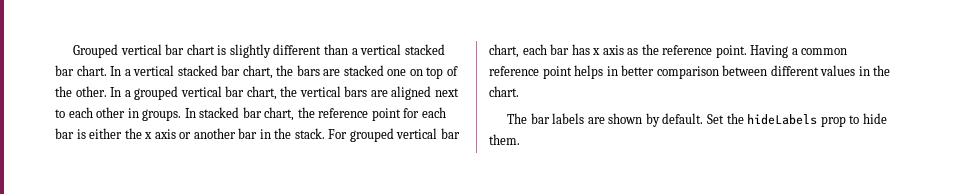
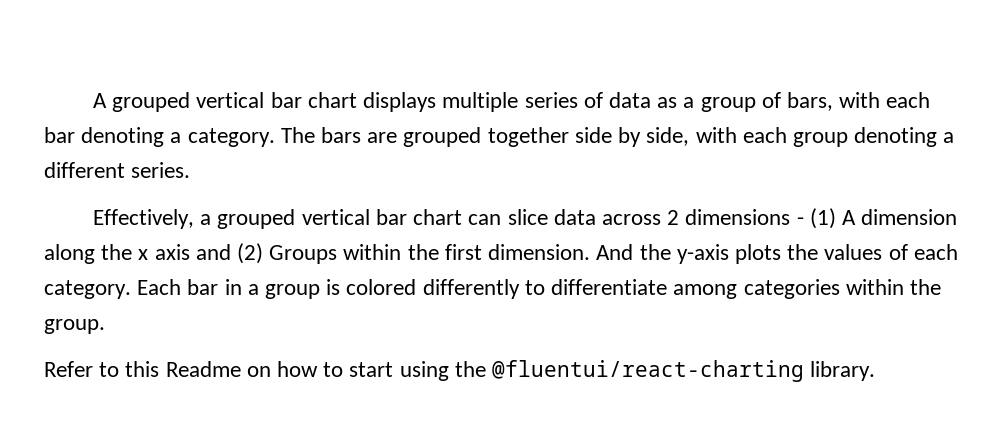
- Grouped vertical bar chart is slightly different than a vertical stacked bar chart. In a vertical stacked bar chart, the bars are stacked one on top of the other. In a grouped vertical bar chart, the vertical bars are aligned next to each other in groups. In stacked bar chart, the reference point for each bar is either the x axis or another bar in the stack. For grouped vertical bar chart, each bar has x axis as the reference point. Having a common reference point helps in better comparison between different values in the chart.
- The bar labels are shown by default. Set the hideLabels prop to hide them.
+ A grouped vertical bar chart displays multiple series of data as a group of bars, with each bar denoting a category. The bars are grouped together side by side, with each group denoting a different series.
+ Effectively, a grouped vertical bar chart can slice data across 2 dimensions - (1) A dimension along the x axis and (2) Groups within the first dimension. And the y-axis plots the values of each category. Each bar in a group is colored differently to differentiate among categories within the group.
+ Refer to this Readme on how to start using the @fluentui/react-charting library.

